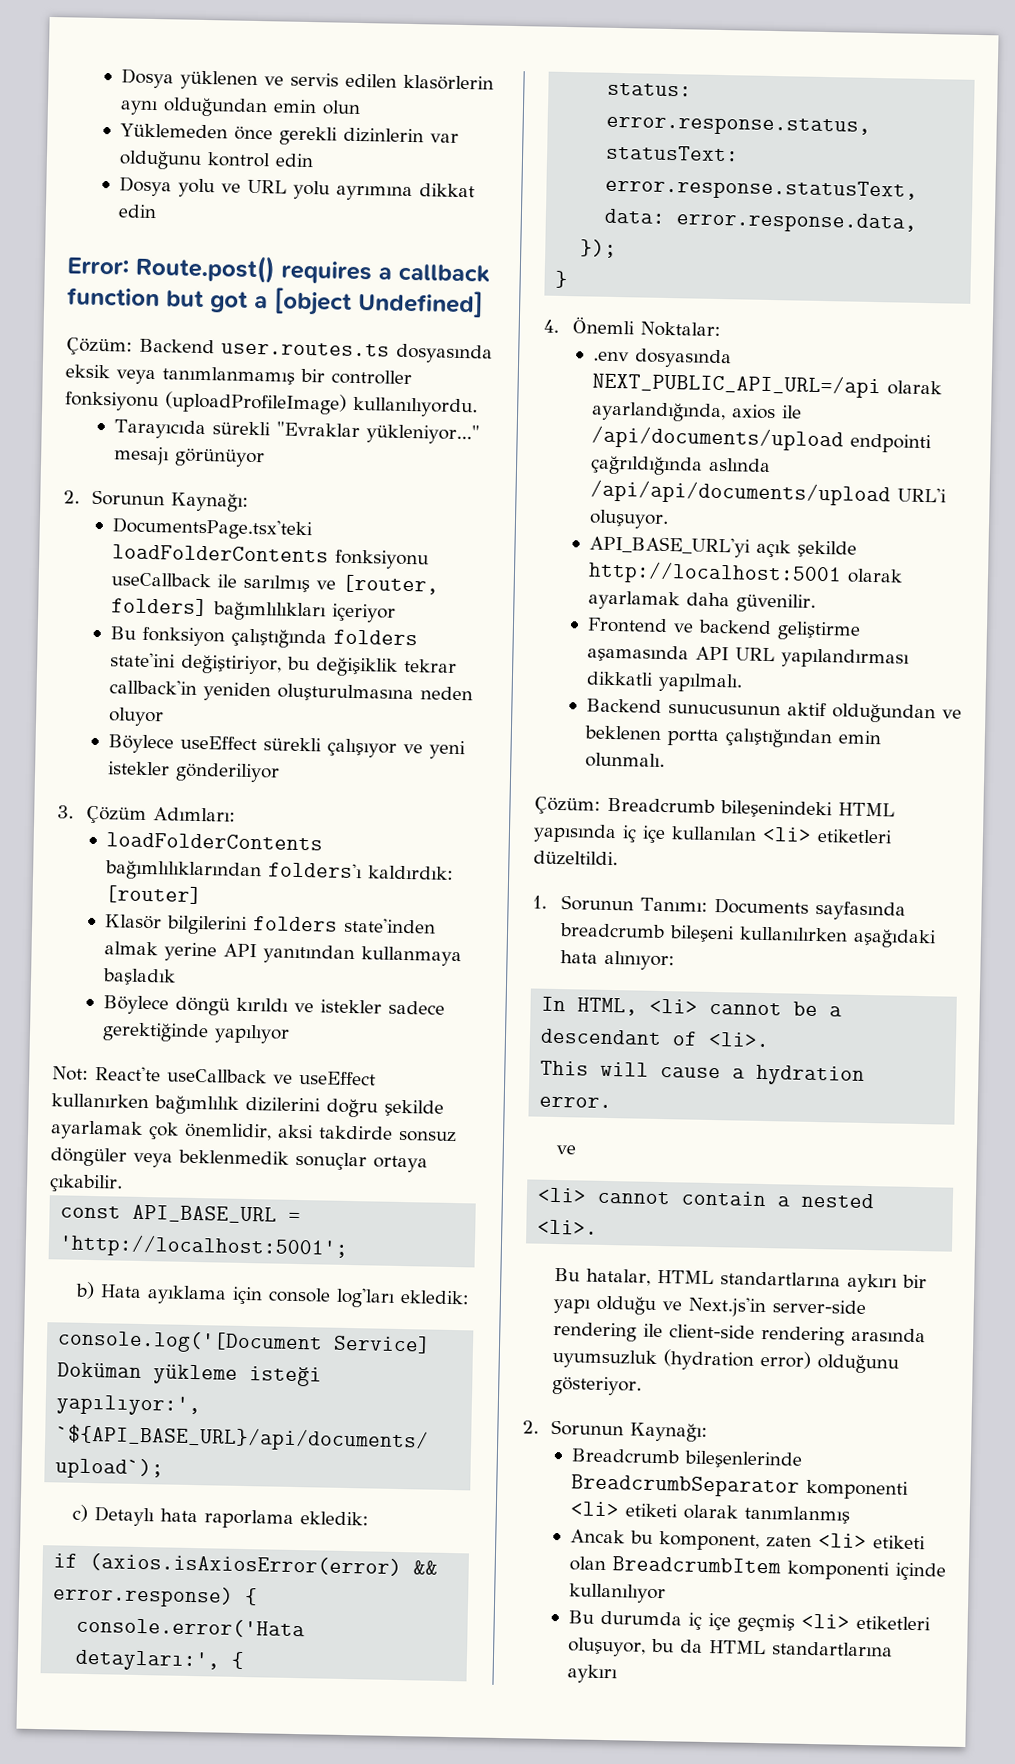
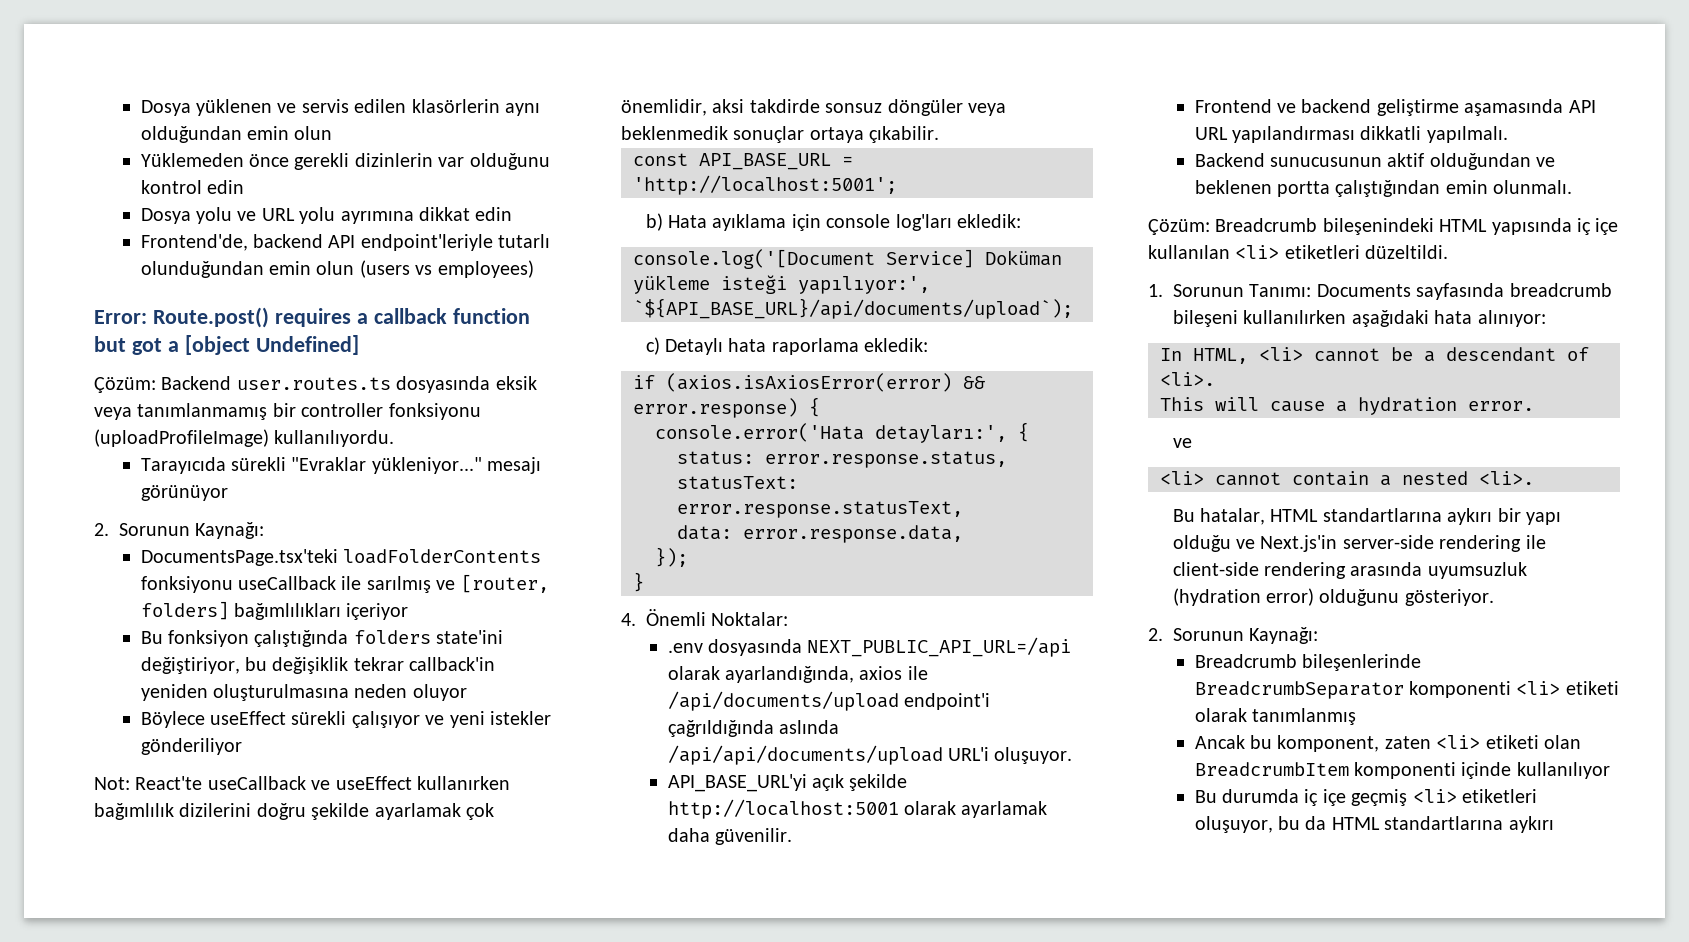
+ Frontend'de, backend API endpoint'leriyle tutarlı olunduğundan emin olun (users vs employees)
- 3. Çözüm Adımları:
- loadFolderContents bağımlılıklarından folders'ı kaldırdık: [router]
- Klasör bilgilerini folders state'inden almak yerine API yanıtından kullanmaya başladık
- Böylece döngü kırıldı ve istekler sadece gerektiğinde yapılıyor
- .env dosyasında NEXT_PUBLIC_API_URL=/api olarak ayarlandığında, axios ile /api/documents/upload endpointi çağrıldığında aslında /api/api/documents/upload URL'i oluşuyor.
+ .env dosyasında NEXT_PUBLIC_API_URL=/api olarak ayarlandığında, axios ile /api/documents/upload endpoint'i çağrıldığında aslında /api/api/documents/upload URL'i oluşuyor.

